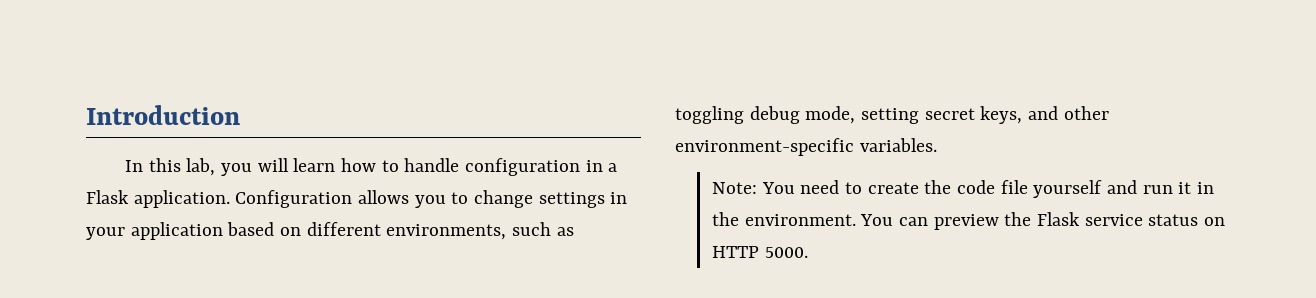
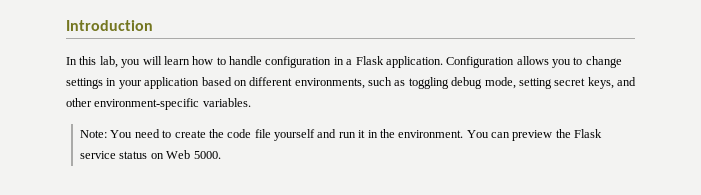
- You can preview the Flask service status on HTTP 5000.
+ You can preview the Flask service status on Web 5000.

